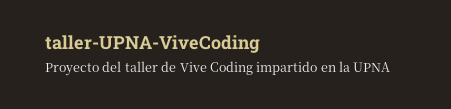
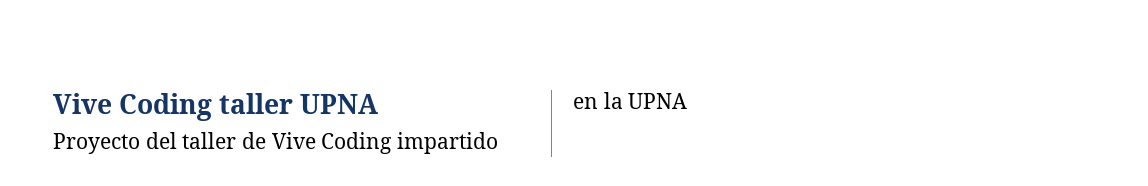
- taller-UPNA-ViveCoding
+ Vive Coding taller UPNA

